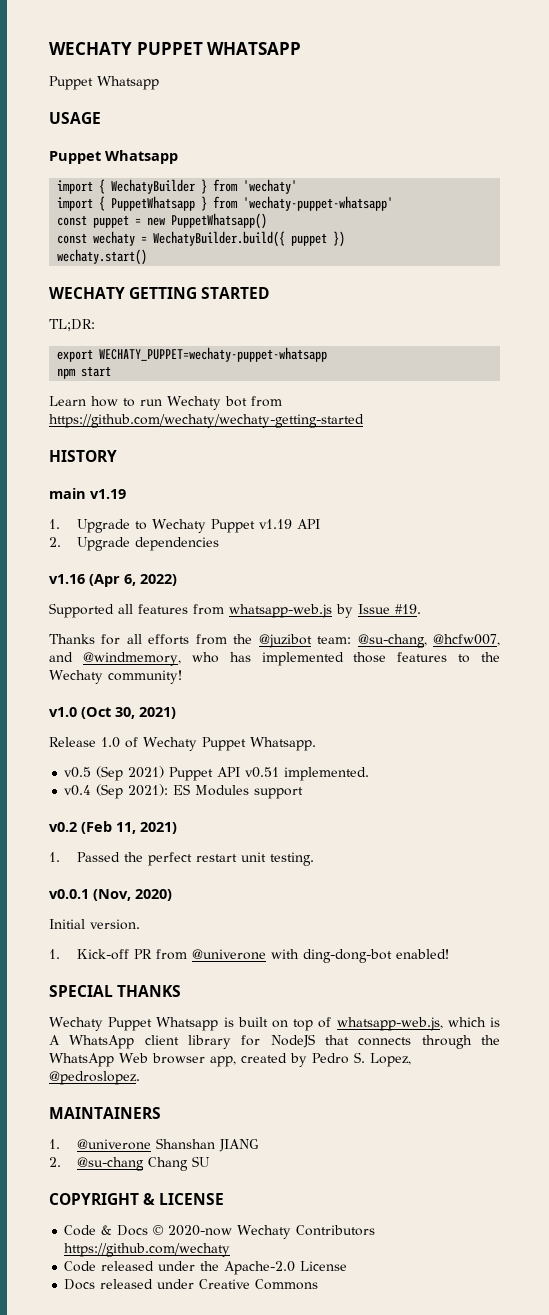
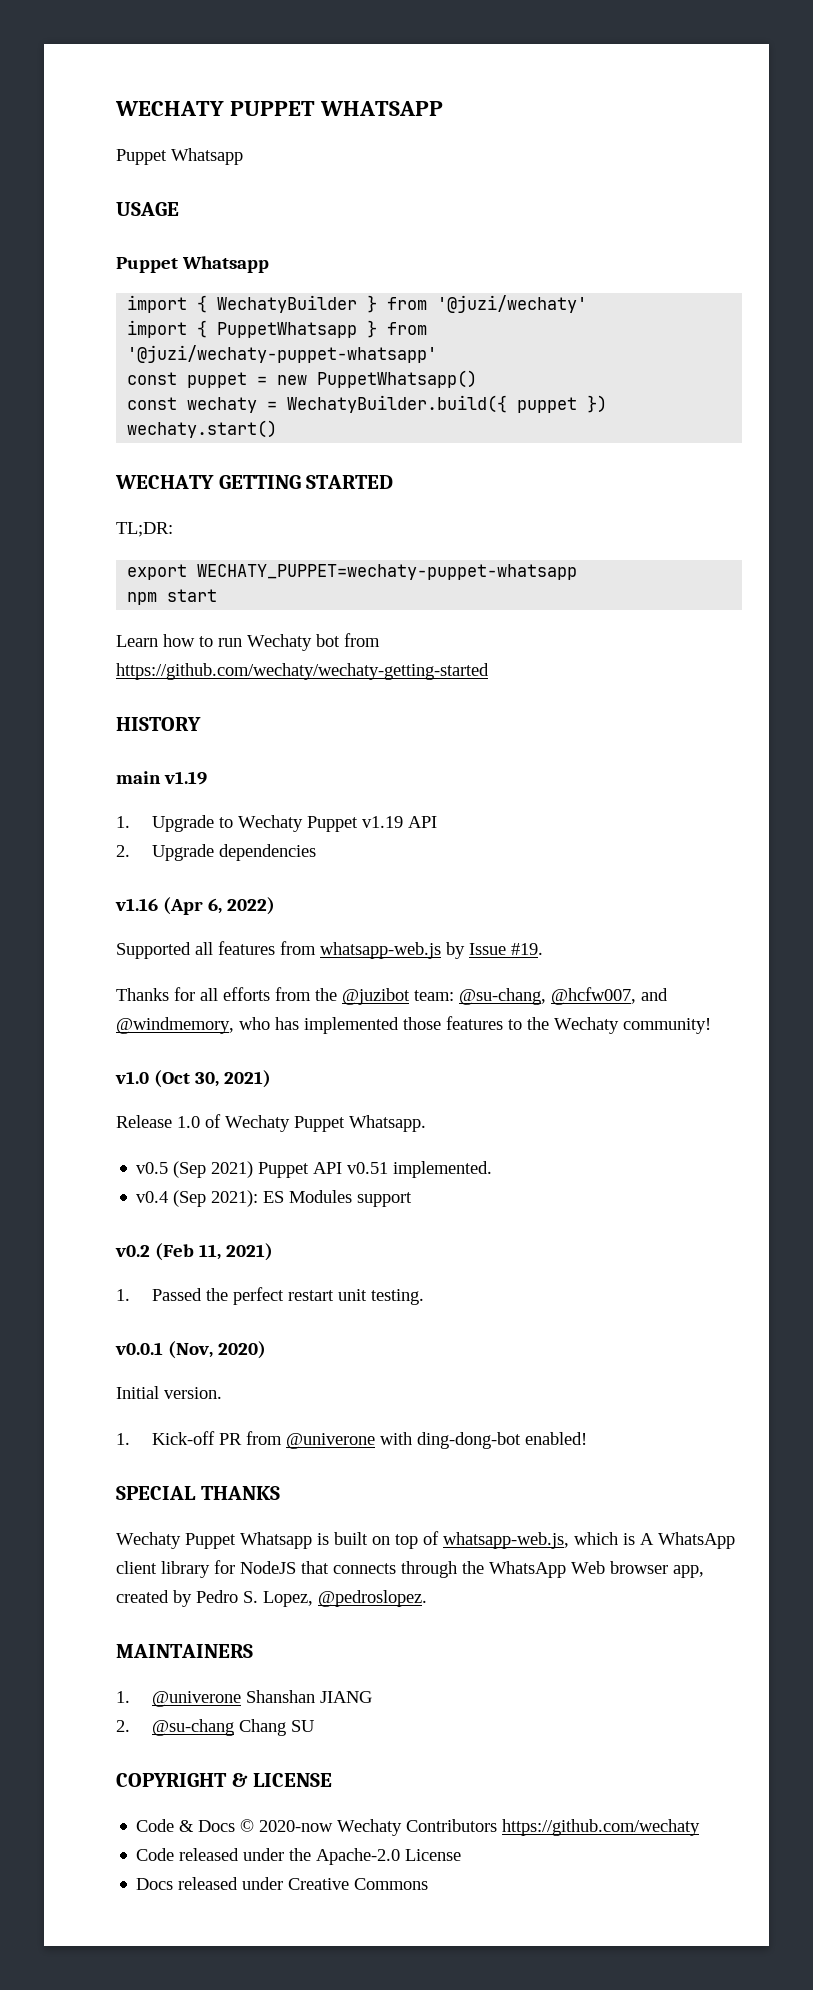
- import { WechatyBuilder } from 'wechaty'
+ import { WechatyBuilder } from '@juzi/wechaty'
- import { PuppetWhatsapp } from 'wechaty-puppet-whatsapp'
+ import { PuppetWhatsapp } from '@juzi/wechaty-puppet-whatsapp'

